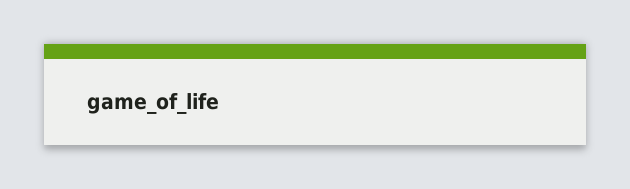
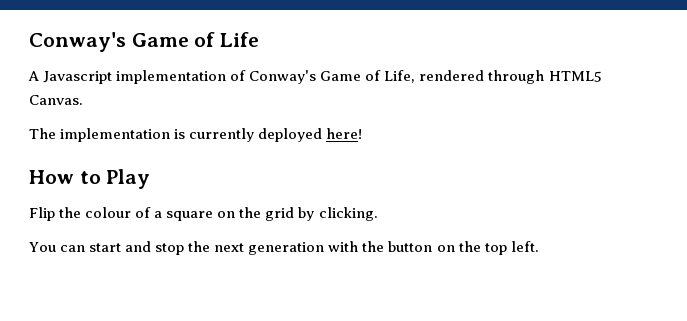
- game_of_life
+ Conway's Game of Life
+ A Javascript implementation of Conway's Game of Life, rendered through HTML5 Canvas.
+ The implementation is currently deployed here!
+ How to Play
+ Flip the colour of a square on the grid by clicking.
+ You can start and stop the next generation with the button on the top left.

